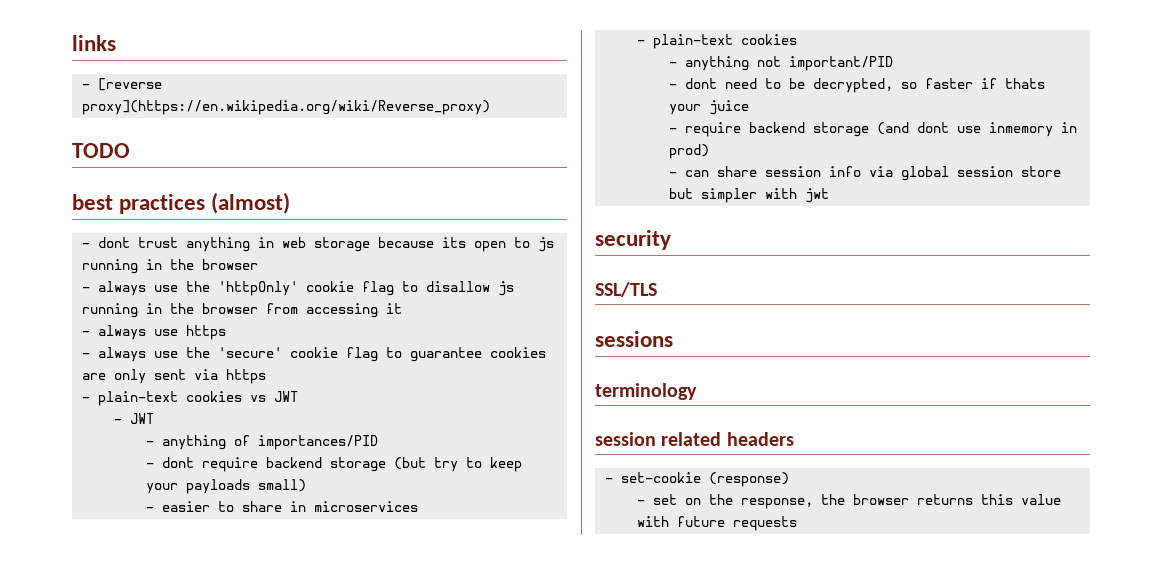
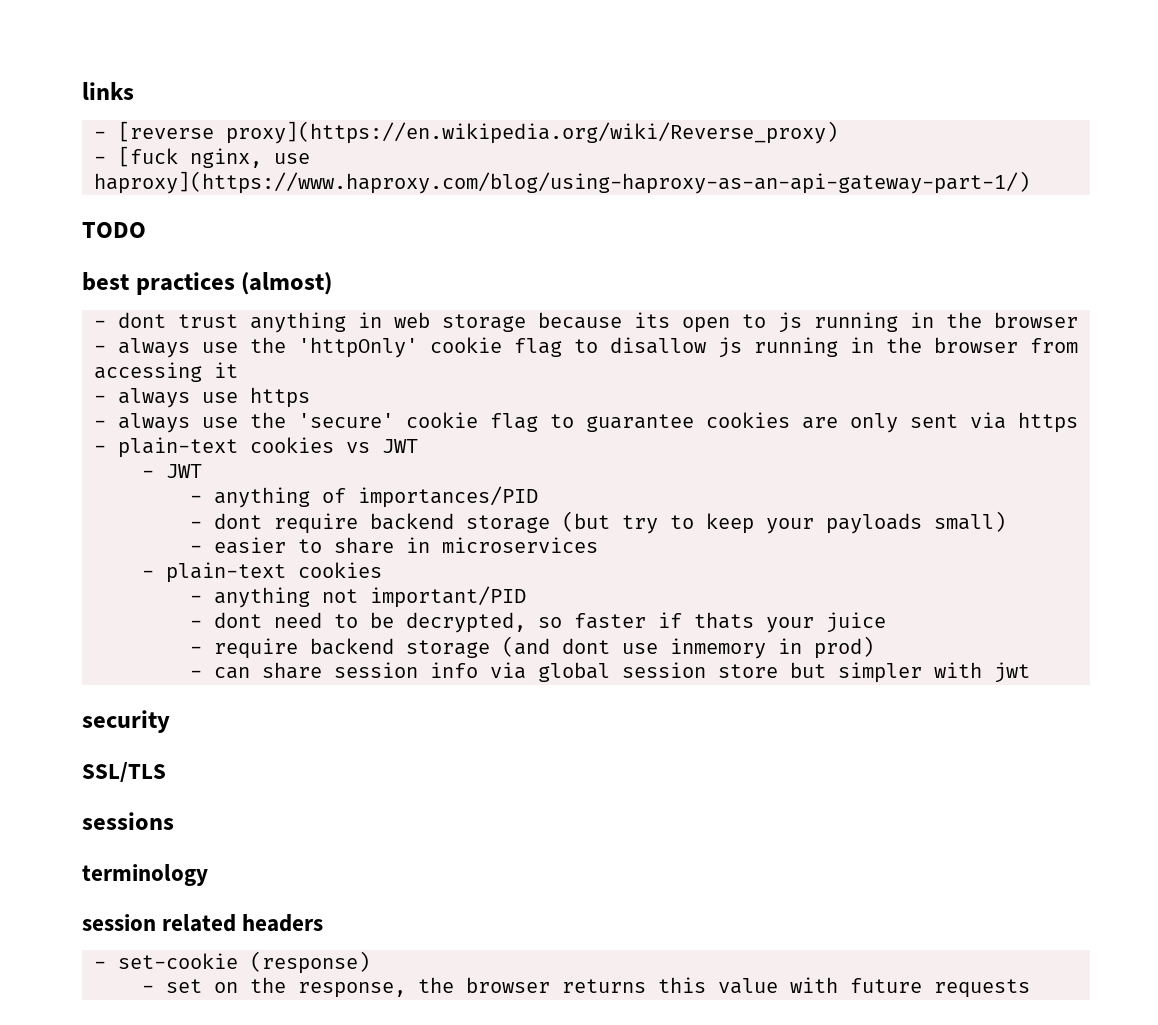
+ - [fuck nginx, use haproxy](https://www.haproxy.com/blog/using-haproxy-as-an-api-gateway-part-1/)

